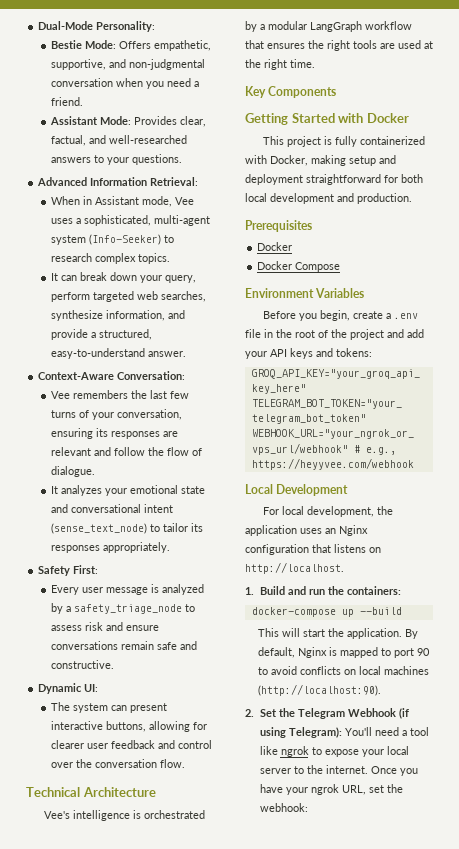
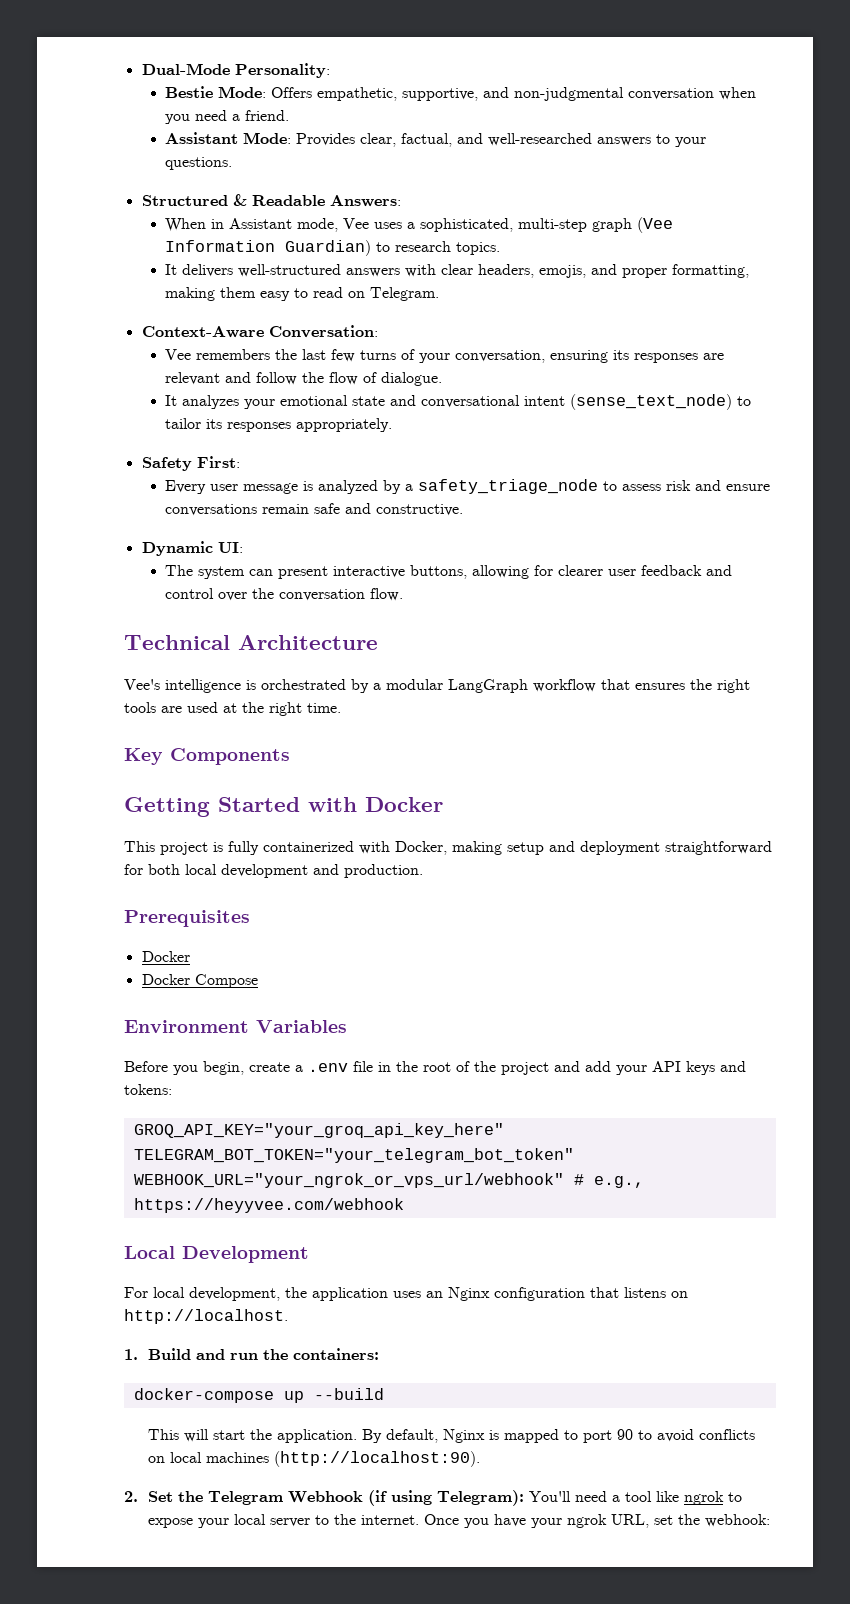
- Advanced Information Retrieval:
+ Structured & Readable Answers:
- When in Assistant mode, Vee uses a sophisticated, multi-agent system (Info-Seeker) to research complex topics.
+ When in Assistant mode, Vee uses a sophisticated, multi-step graph (Vee Information Guardian) to research topics.
- It can break down your query, perform targeted web searches, synthesize information, and provide a structured, easy-to-understand answer.
+ It delivers well-structured answers with clear headers, emojis, and proper formatting, making them easy to read on Telegram.

